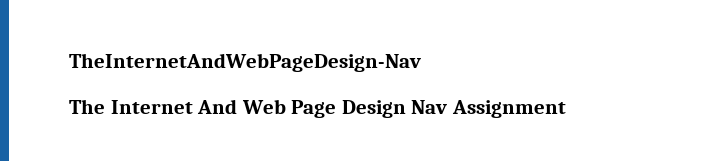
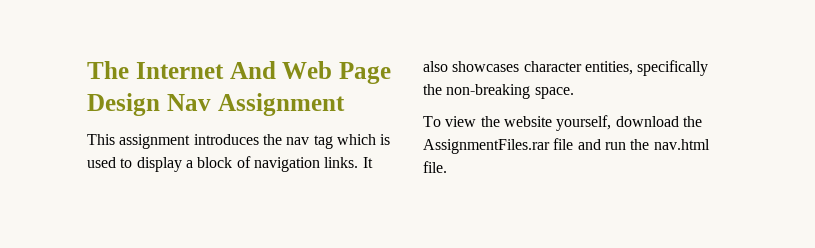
- TheInternetAndWebPageDesign-Nav
+ This assignment introduces the nav tag which is used to display a block of navigation links. It also showcases character entities, specifically the non-breaking space.
+ To view the website yourself, download the AssignmentFiles.rar file and run the nav.html file.

